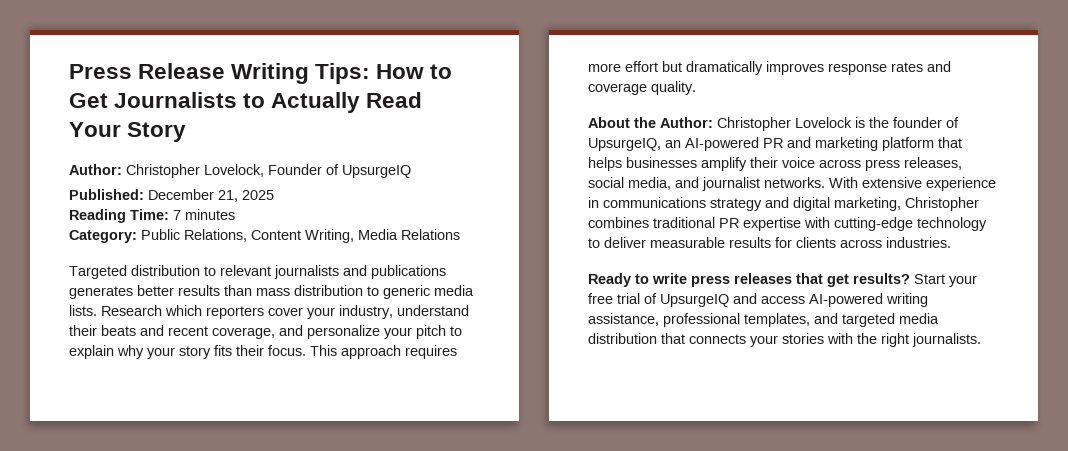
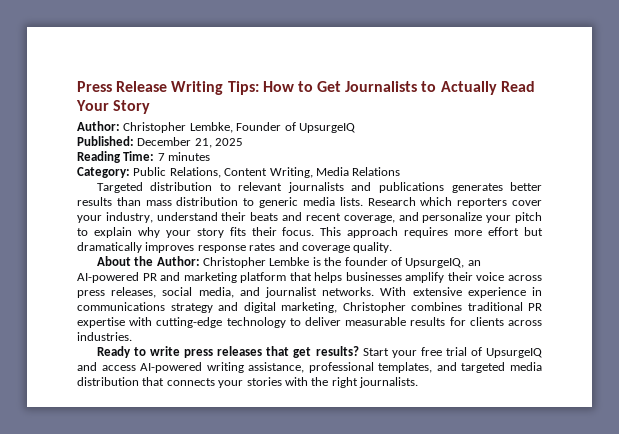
- Author: Christopher Lovelock, Founder of UpsurgeIQ
+ Author: Christopher Lembke, Founder of UpsurgeIQ
- About the Author: Christopher Lovelock is the founder of UpsurgeIQ, an AI-powered PR and marketing platform that helps businesses amplify their voice across press releases, social media, and journalist networks.
+ About the Author: Christopher Lembke is the founder of UpsurgeIQ, an AI-powered PR and marketing platform that helps businesses amplify their voice across press releases, social media, and journalist networks.

